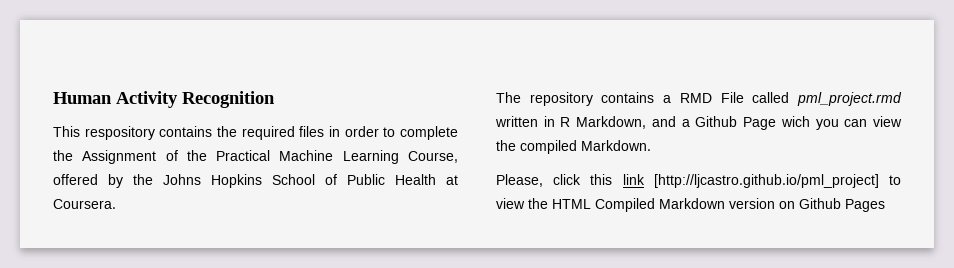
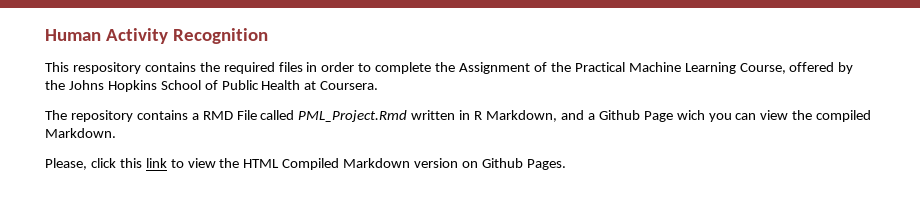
- The repository contains a RMD File called pml_project.rmd written in R Markdown, and a Github Page wich you can view the compiled Markdown.
+ The repository contains a RMD File called PML_Project.Rmd written in R Markdown, and a Github Page wich you can view the compiled Markdown.
- Please, click this link [http://ljcastro.github.io/pml_project] to view the HTML Compiled Markdown version on Github Pages
+ Please, click this link to view the HTML Compiled Markdown version on Github Pages.

